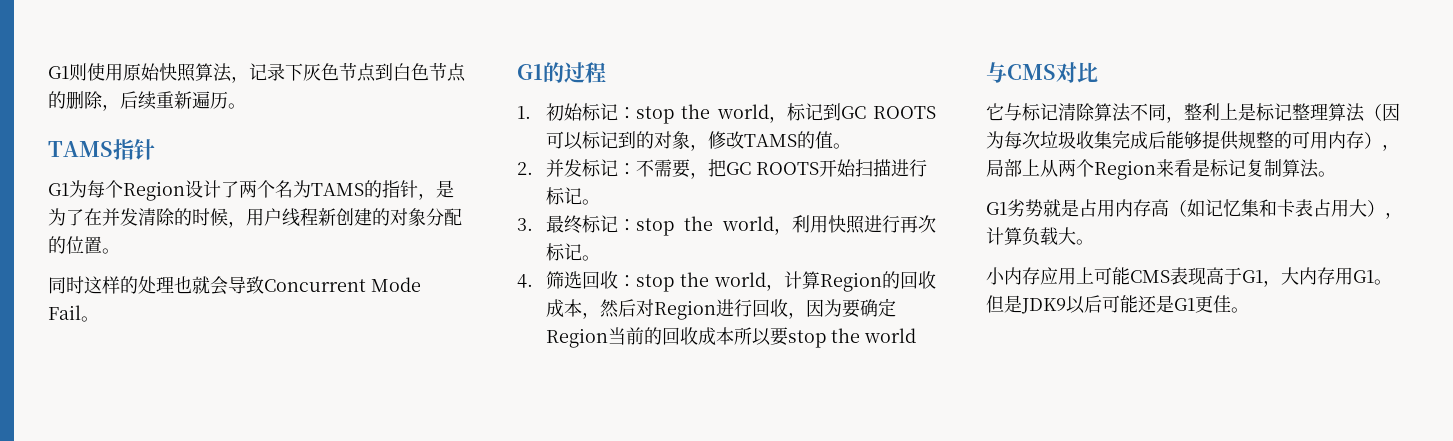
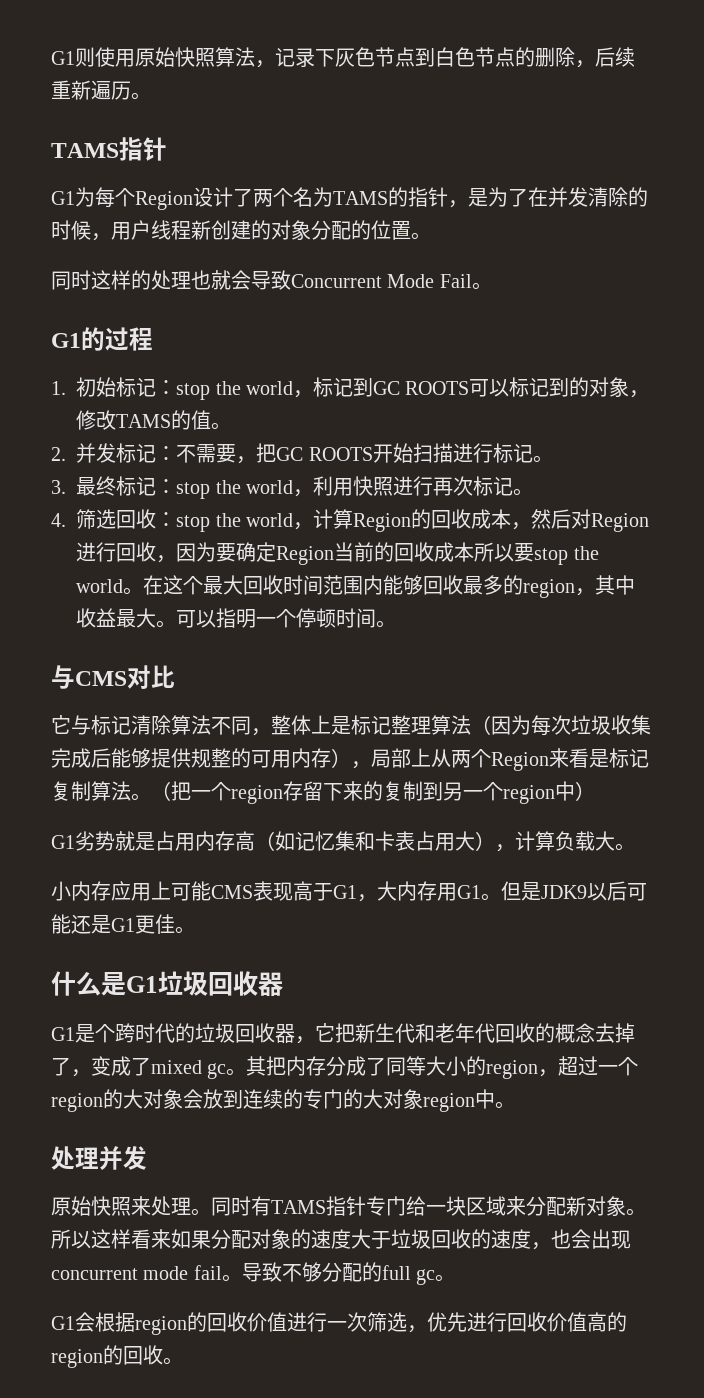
- 4.筛选回收：stop the world，计算Region的回收成本，然后对Region进行回收，因为要确定Region当前的回收成本所以要stop the world
+ 4.筛选回收：stop the world，计算Region的回收成本，然后对Region进行回收，因为要确定Region当前的回收成本所以要stop the world。在这个最大回收时间范围内能够回收最多的region，其中收益最大。可以指明一个停顿时间。
- 它与标记清除算法不同，整利上是标记整理算法（因为每次垃圾收集完成后能够提供规整的可用内存），局部上从两个Region来看是标记复制算法。
+ 它与标记清除算法不同，整体上是标记整理算法（因为每次垃圾收集完成后能够提供规整的可用内存），局部上从两个Region来看是标记复制算法。（把一个region存留下来的复制到另一个region中）
+ 什么是G1垃圾回收器
+ G1是个跨时代的垃圾回收器，它把新生代和老年代回收的概念去掉了，变成了mixed gc。其把内存分成了同等大小的region，超过一个region的大对象会放到连续的专门的大对象region中。
+ 处理并发
+ 原始快照来处理。同时有TAMS指针专门给一块区域来分配新对象。所以这样看来如果分配对象的速度大于垃圾回收的速度，也会出现concurrent mode fail。导致不够分配的full gc。
+ G1会根据region的回收价值进行一次筛选，优先进行回收价值高的region的回收。

